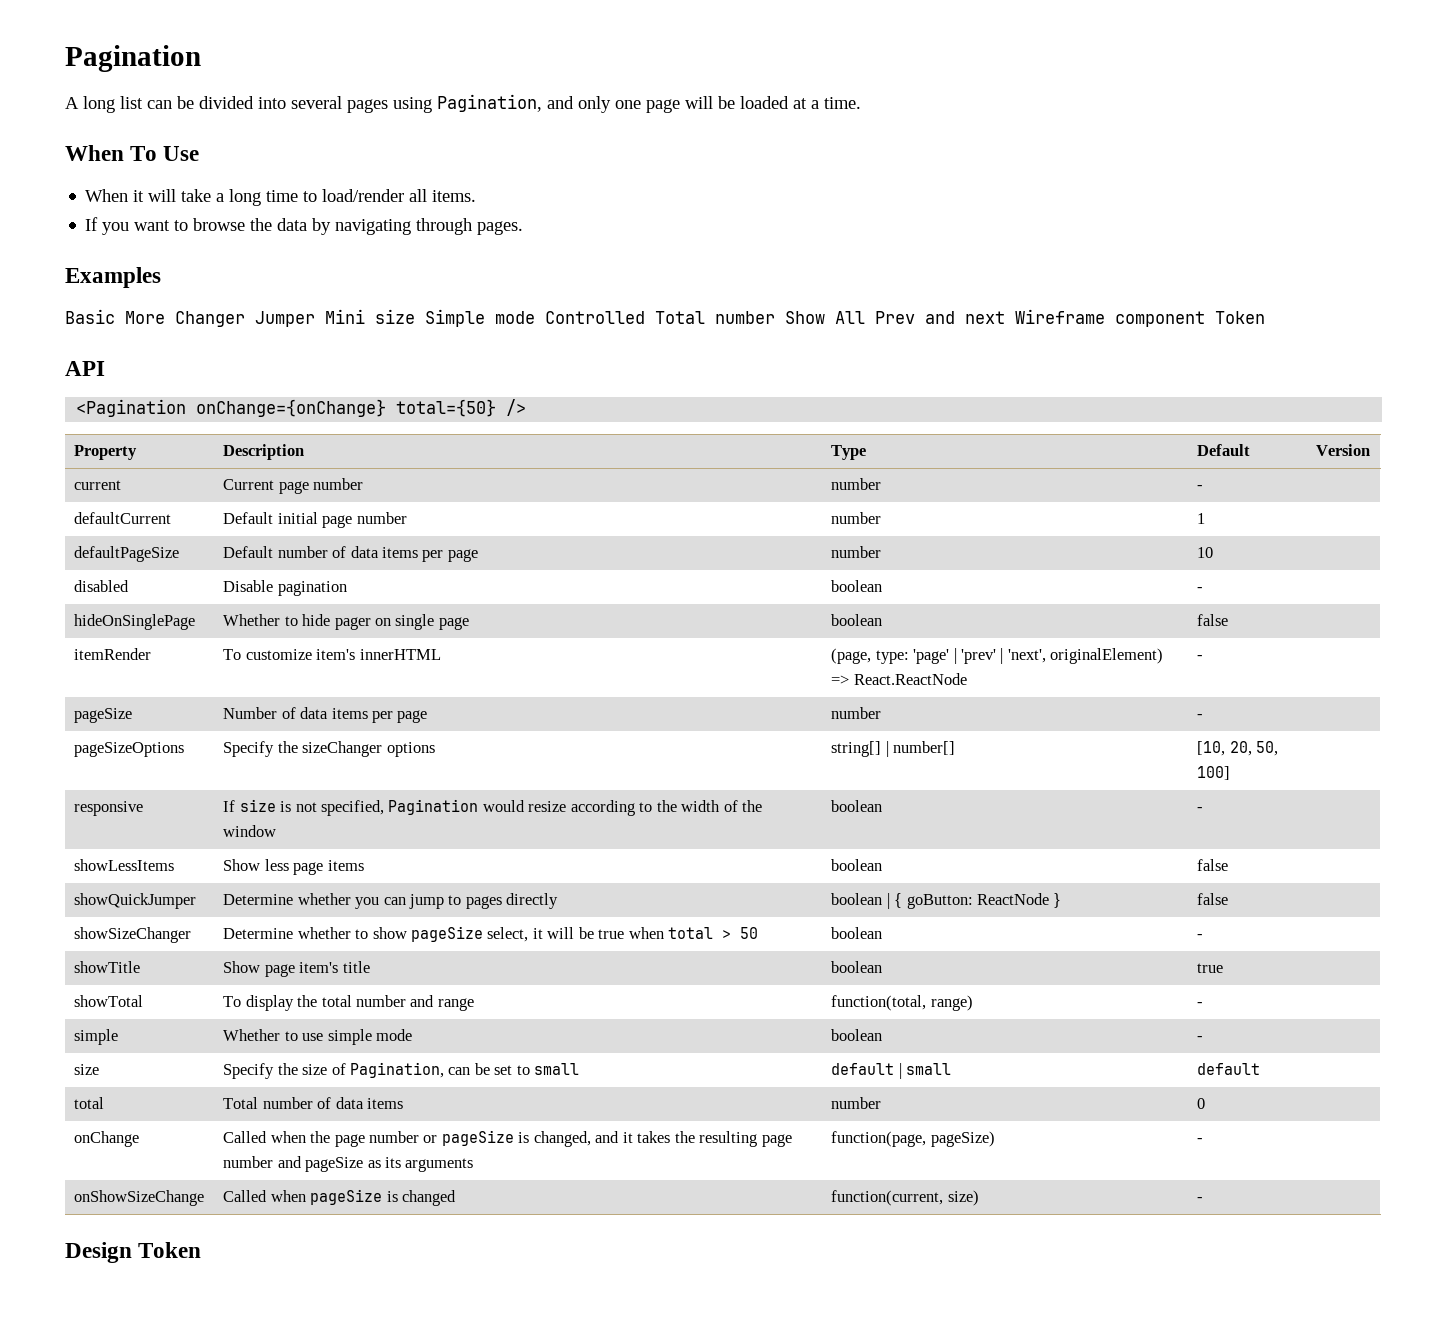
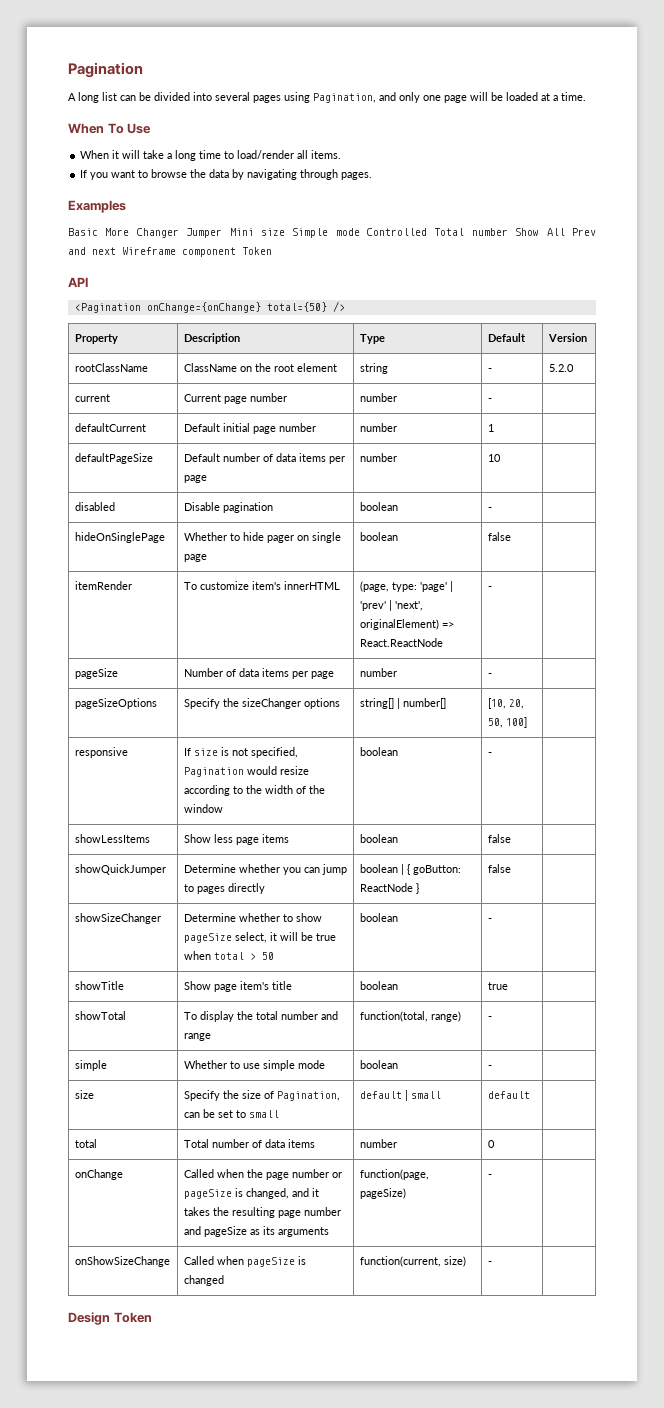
+ rootClassName | ClassName on the root element | string | - | 5.2.0

